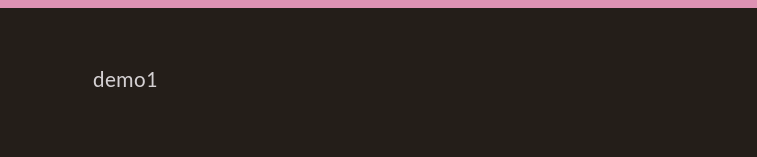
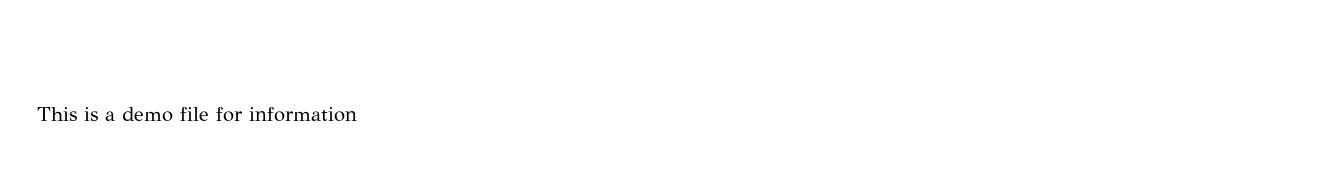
- demo1
+ This is a demo file for information

